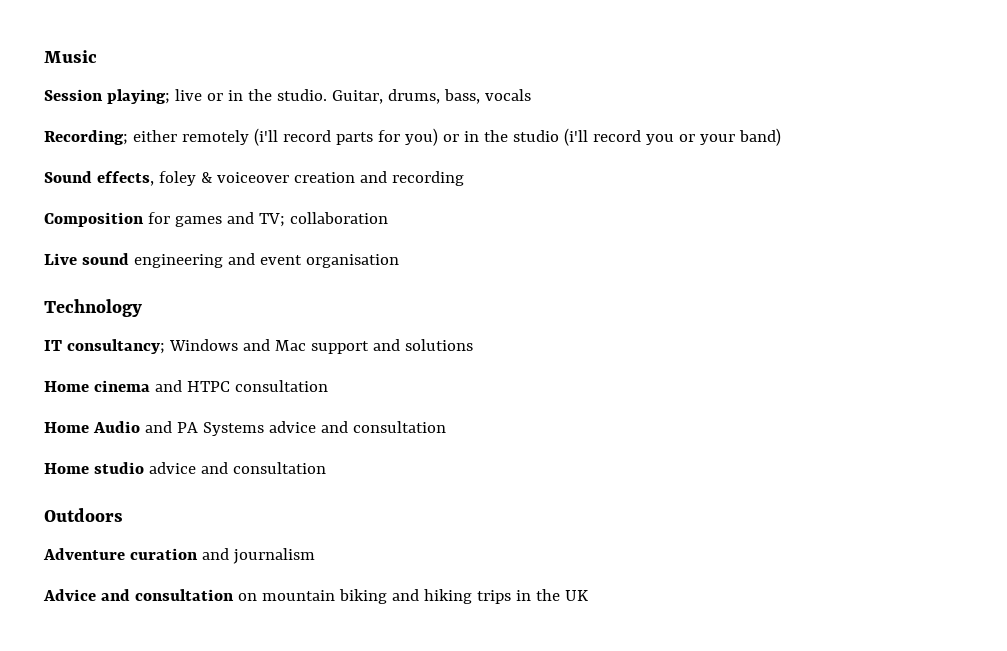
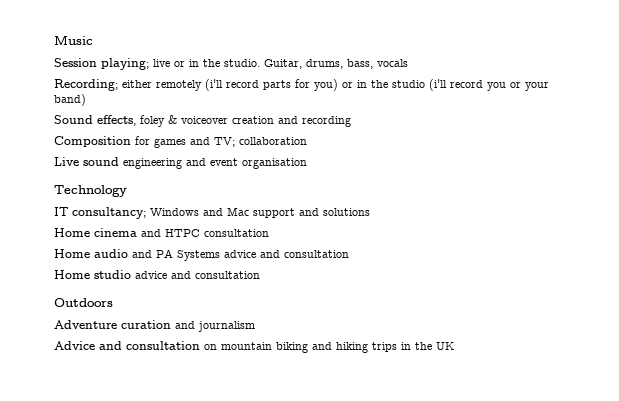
- Home Audio and PA Systems advice and consultation
+ Home audio and PA Systems advice and consultation

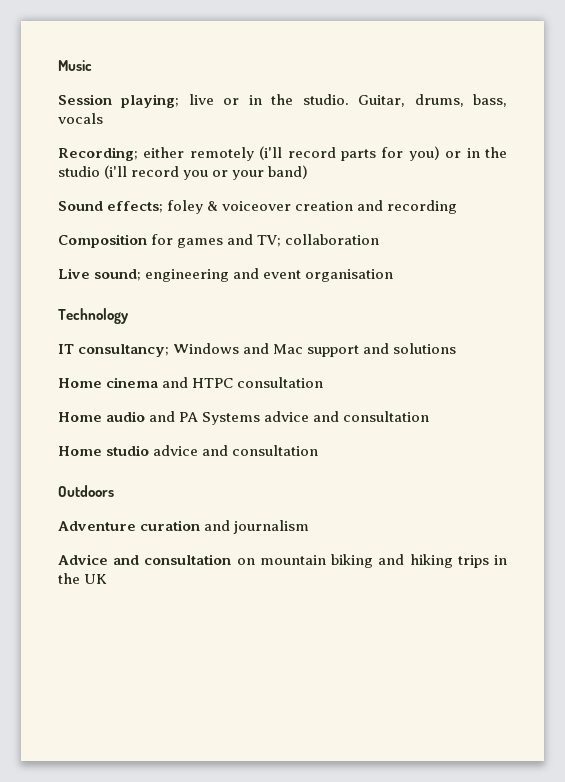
- Sound effects, foley & voiceover creation and recording
+ Sound effects; foley & voiceover creation and recording
- Live sound engineering and event organisation
+ Live sound; engineering and event organisation

